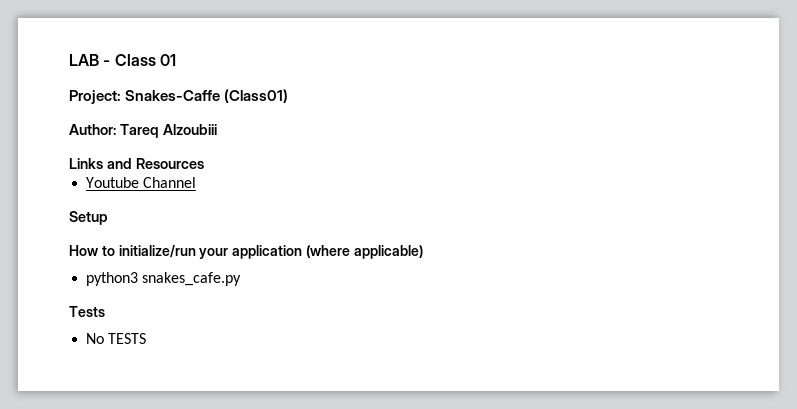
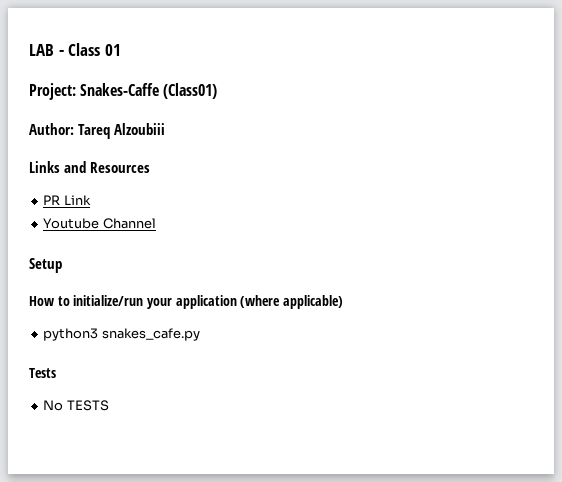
+ PR Link

